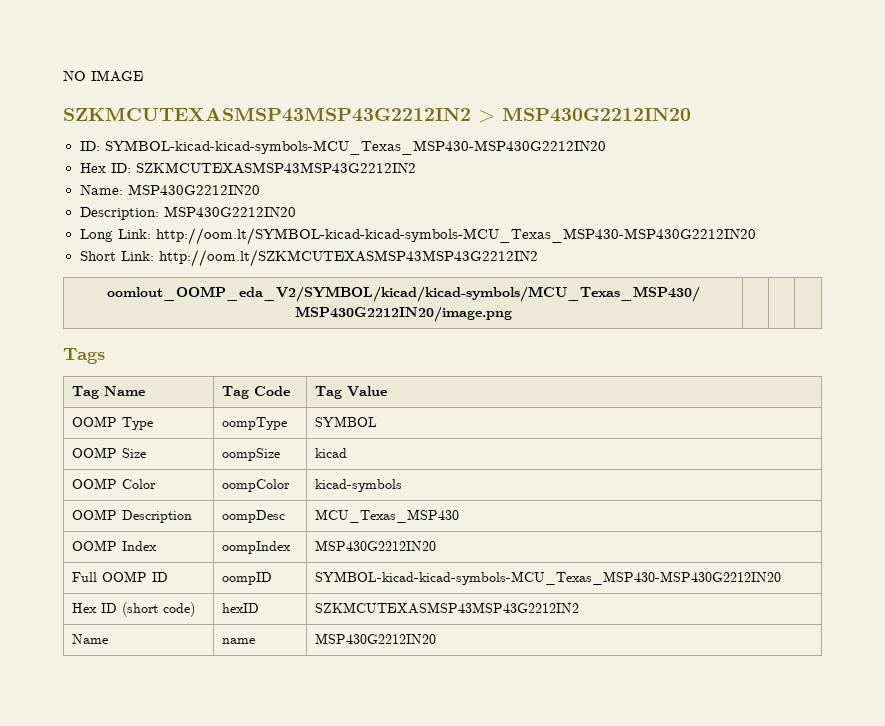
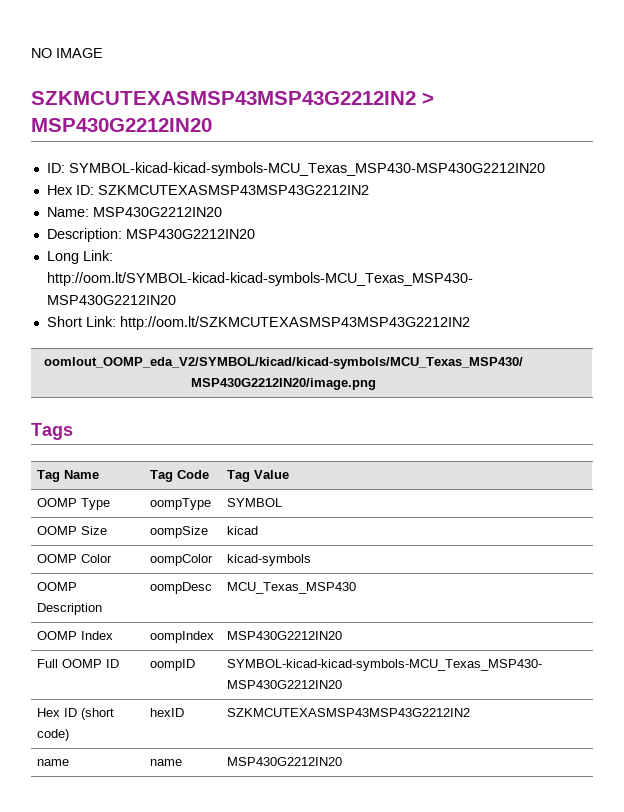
- Name | name | MSP430G2212IN20
+ name | name | MSP430G2212IN20

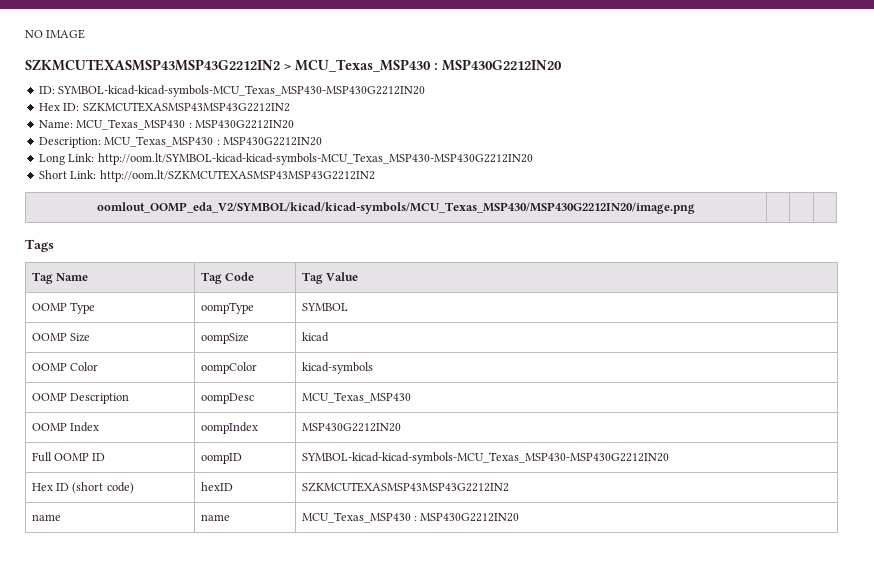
- SZKMCUTEXASMSP43MSP43G2212IN2 > MSP430G2212IN20
+ SZKMCUTEXASMSP43MSP43G2212IN2 > MCU_Texas_MSP430 : MSP430G2212IN20
- Name: MSP430G2212IN20
+ Name: MCU_Texas_MSP430 : MSP430G2212IN20
- Description: MSP430G2212IN20
+ Description: MCU_Texas_MSP430 : MSP430G2212IN20
- name | name | MSP430G2212IN20
+ name | name | MCU_Texas_MSP430 : MSP430G2212IN20

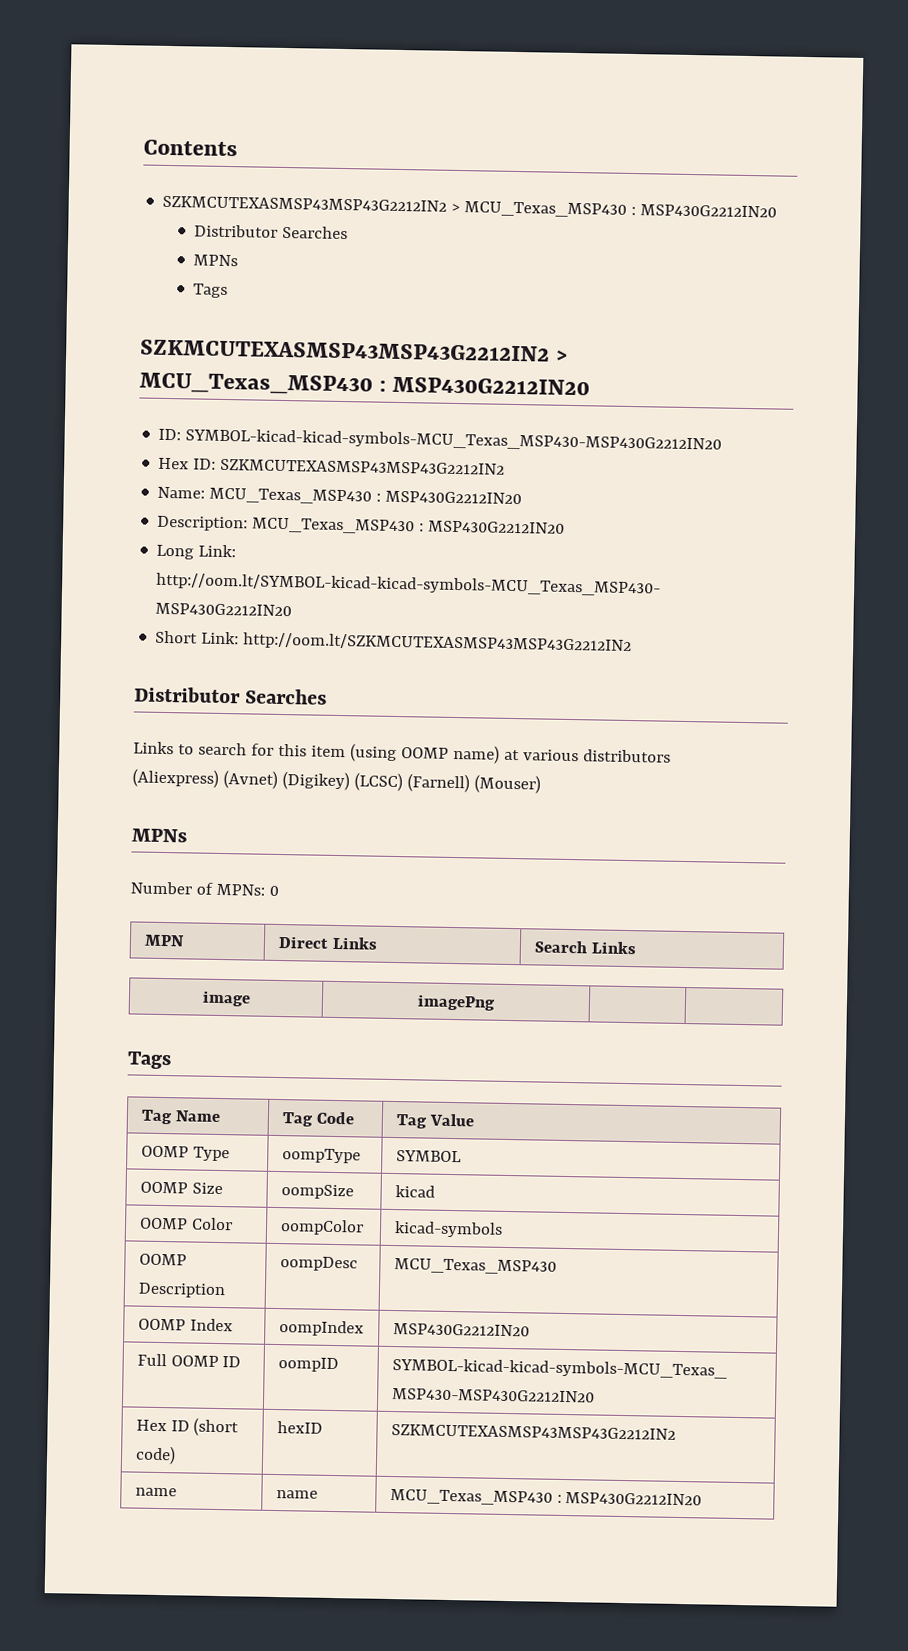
- NO IMAGE
+ Contents
+ SZKMCUTEXASMSP43MSP43G2212IN2 > MCU_Texas_MSP430 : MSP430G2212IN20
+ Distributor Searches
+ MPNs
+ Tags
  Short Link: http://oom.lt/SZKMCUTEXASMSP43MSP43G2212IN2
- oomlout_OOMP_eda_V2/SYMBOL/kicad/kicad-symbols/MCU_Texas_MSP430/MSP430G2212IN20/image.png | | |
+ Distributor Searches
+ Links to search for this item (using OOMP name) at various distributors
+ (Aliexpress) (Avnet) (Digikey) (LCSC) (Farnell) (Mouser)
+ MPNs
+ Number of MPNs: 0
+ MPN | Direct Links | Search Links
+ image | imagePng | |

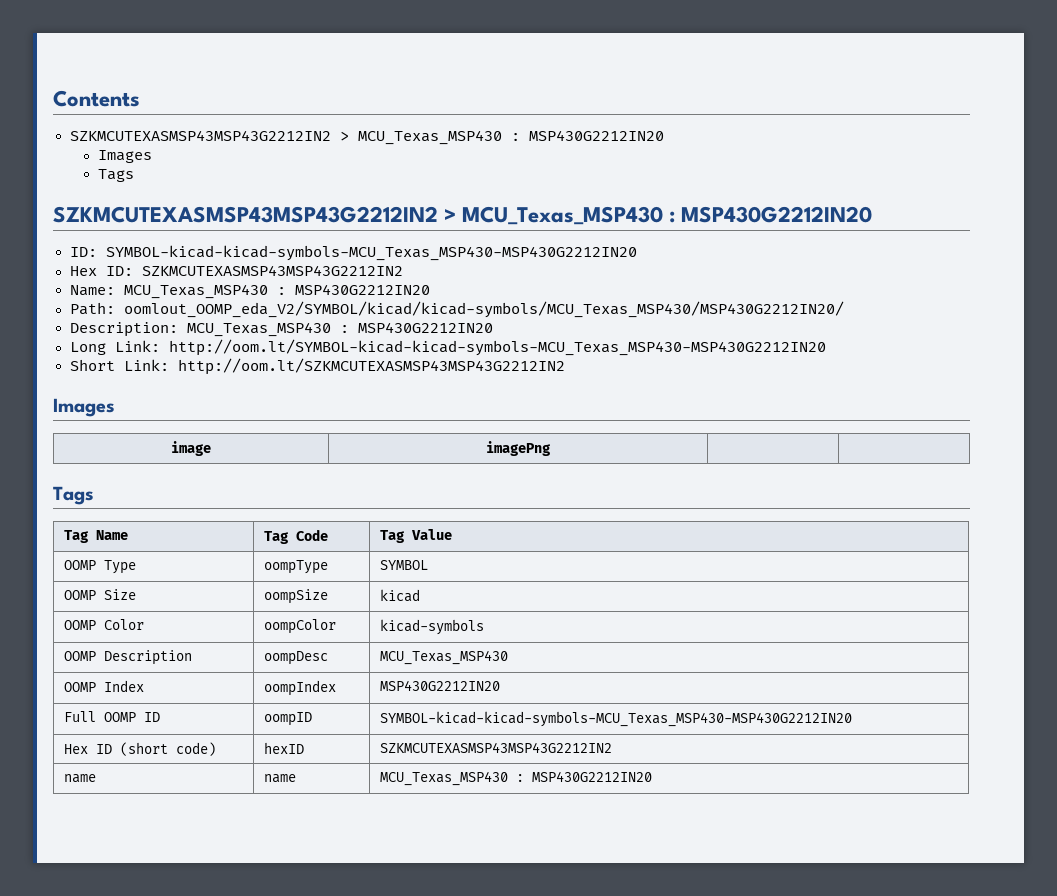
  Contents
  SZKMCUTEXASMSP43MSP43G2212IN2 > MCU_Texas_MSP430 : MSP430G2212IN20
- Distributor Searches
- MPNs
+ Images
+ Path: oomlout_OOMP_eda_V2/SYMBOL/kicad/kicad-symbols/MCU_Texas_MSP430/MSP430G2212IN20/
  Short Link: http://oom.lt/SZKMCUTEXASMSP43MSP43G2212IN2
- Distributor Searches
- Links to search for this item (using OOMP name) at various distributors
- (Aliexpress) (Avnet) (Digikey) (LCSC) (Farnell) (Mouser)
- MPNs
- Number of MPNs: 0
- MPN | Direct Links | Search Links
+ Images

